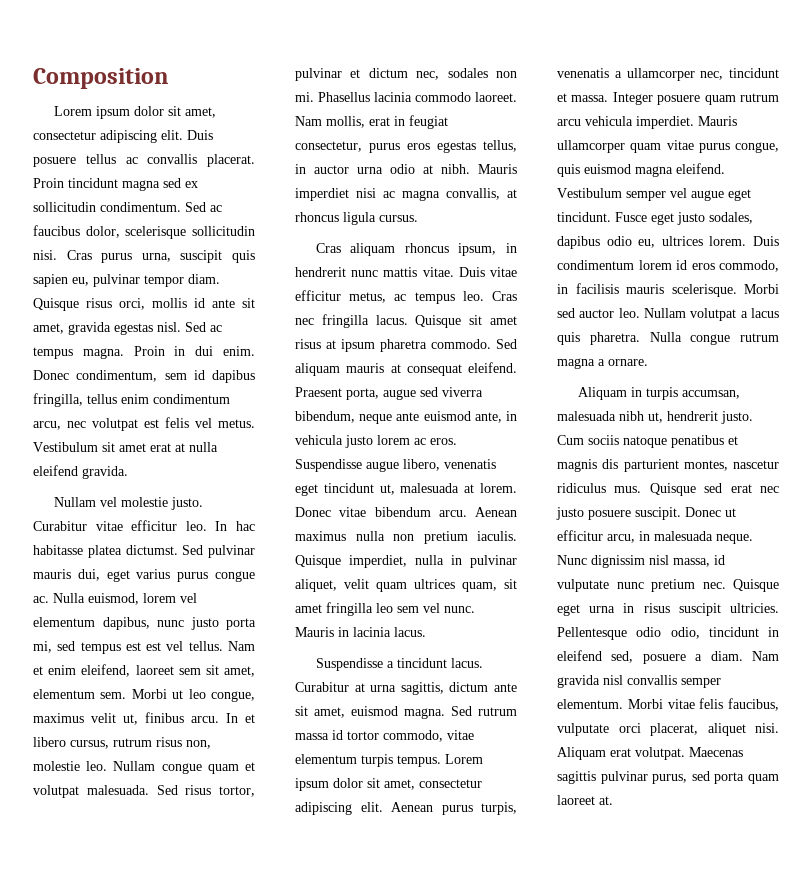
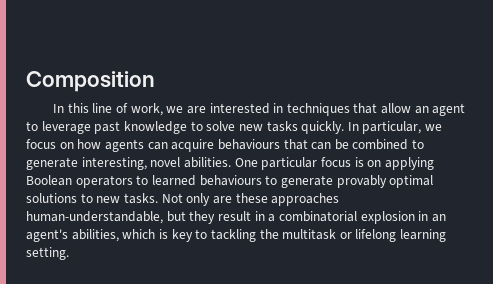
- Lorem ipsum dolor sit amet, consectetur adipiscing elit. Duis posuere tellus ac convallis placerat. Proin tincidunt magna sed ex sollicitudin condimentum. Sed ac faucibus dolor, scelerisque sollicitudin nisi. Cras purus urna, suscipit quis sapien eu, pulvinar tempor diam. Quisque risus orci, mollis id ante sit amet, gravida egestas nisl. Sed ac tempus magna. Proin in dui enim. Donec condimentum, sem id dapibus fringilla, tellus enim condimentum arcu, nec volutpat est felis vel metus. Vestibulum sit amet erat at nulla eleifend gravida.
- Nullam vel molestie justo. Curabitur vitae efficitur leo. In hac habitasse platea dictumst. Sed pulvinar mauris dui, eget varius purus congue ac. Nulla euismod, lorem vel elementum dapibus, nunc justo porta mi, sed tempus est est vel tellus. Nam et enim eleifend, laoreet sem sit amet, elementum sem. Morbi ut leo congue, maximus velit ut, finibus arcu. In et libero cursus, rutrum risus non, molestie leo. Nullam congue quam et volutpat malesuada. Sed risus tortor, pulvinar et dictum nec, sodales non mi. Phasellus lacinia commodo laoreet. Nam mollis, erat in feugiat consectetur, purus eros egestas tellus, in auctor urna odio at nibh. Mauris imperdiet nisi ac magna convallis, at rhoncus ligula cursus.
- Cras aliquam rhoncus ipsum, in hendrerit nunc mattis vitae. Duis vitae efficitur metus, ac tempus leo. Cras nec fringilla lacus. Quisque sit amet risus at ipsum pharetra commodo. Sed aliquam mauris at consequat eleifend. Praesent porta, augue sed viverra bibendum, neque ante euismod ante, in vehicula justo lorem ac eros. Suspendisse augue libero, venenatis eget tincidunt ut, malesuada at lorem. Donec vitae bibendum arcu. Aenean maximus nulla non pretium iaculis. Quisque imperdiet, nulla in pulvinar aliquet, velit quam ultrices quam, sit amet fringilla leo sem vel nunc. Mauris in lacinia lacus.
- Suspendisse a tincidunt lacus. Curabitur at urna sagittis, dictum ante sit amet, euismod magna. Sed rutrum massa id tortor commodo, vitae elementum turpis tempus. Lorem ipsum dolor sit amet, consectetur adipiscing elit. Aenean purus turpis, venenatis a ullamcorper nec, tincidunt et massa. Integer posuere quam rutrum arcu vehicula imperdiet. Mauris ullamcorper quam vitae purus congue, quis euismod magna eleifend. Vestibulum semper vel augue eget tincidunt. Fusce eget justo sodales, dapibus odio eu, ultrices lorem. Duis condimentum lorem id eros commodo, in facilisis mauris scelerisque. Morbi sed auctor leo. Nullam volutpat a lacus quis pharetra. Nulla congue rutrum magna a ornare.
- Aliquam in turpis accumsan, malesuada nibh ut, hendrerit justo. Cum sociis natoque penatibus et magnis dis parturient montes, nascetur ridiculus mus. Quisque sed erat nec justo posuere suscipit. Donec ut efficitur arcu, in malesuada neque. Nunc dignissim nisl massa, id vulputate nunc pretium nec. Quisque eget urna in risus suscipit ultricies. Pellentesque odio odio, tincidunt in eleifend sed, posuere a diam. Nam gravida nisl convallis semper elementum. Morbi vitae felis faucibus, vulputate orci placerat, aliquet nisi. Aliquam erat volutpat. Maecenas sagittis pulvinar purus, sed porta quam laoreet at.
+ In this line of work, we are interested in techniques that allow an agent to leverage past knowledge to solve new tasks quickly. In particular, we focus on how agents can acquire behaviours that can be combined to generate interesting, novel abilities. One particular focus is on applying Boolean operators to learned behaviours to generate provably optimal solutions to new tasks. Not only are these approaches human-understandable, but they result in a combinatorial explosion in an agent's abilities, which is key to tackling the multitask or lifelong learning setting.

